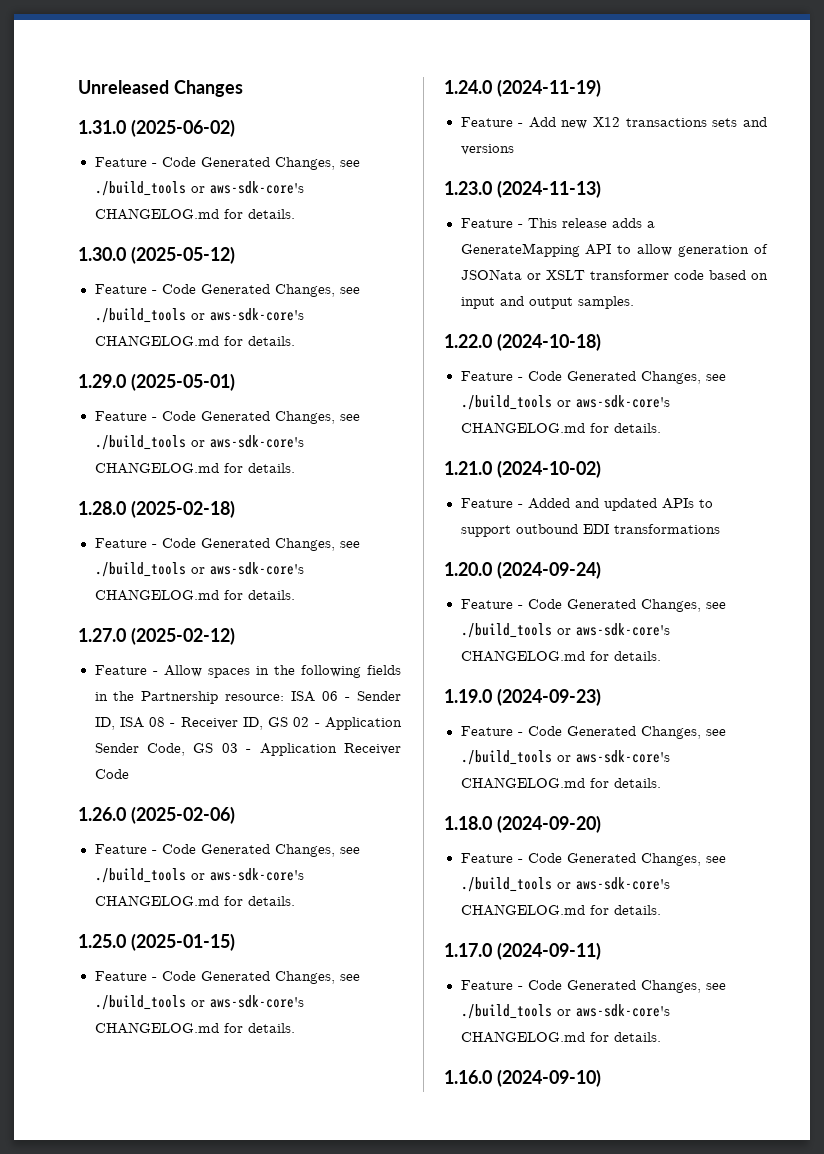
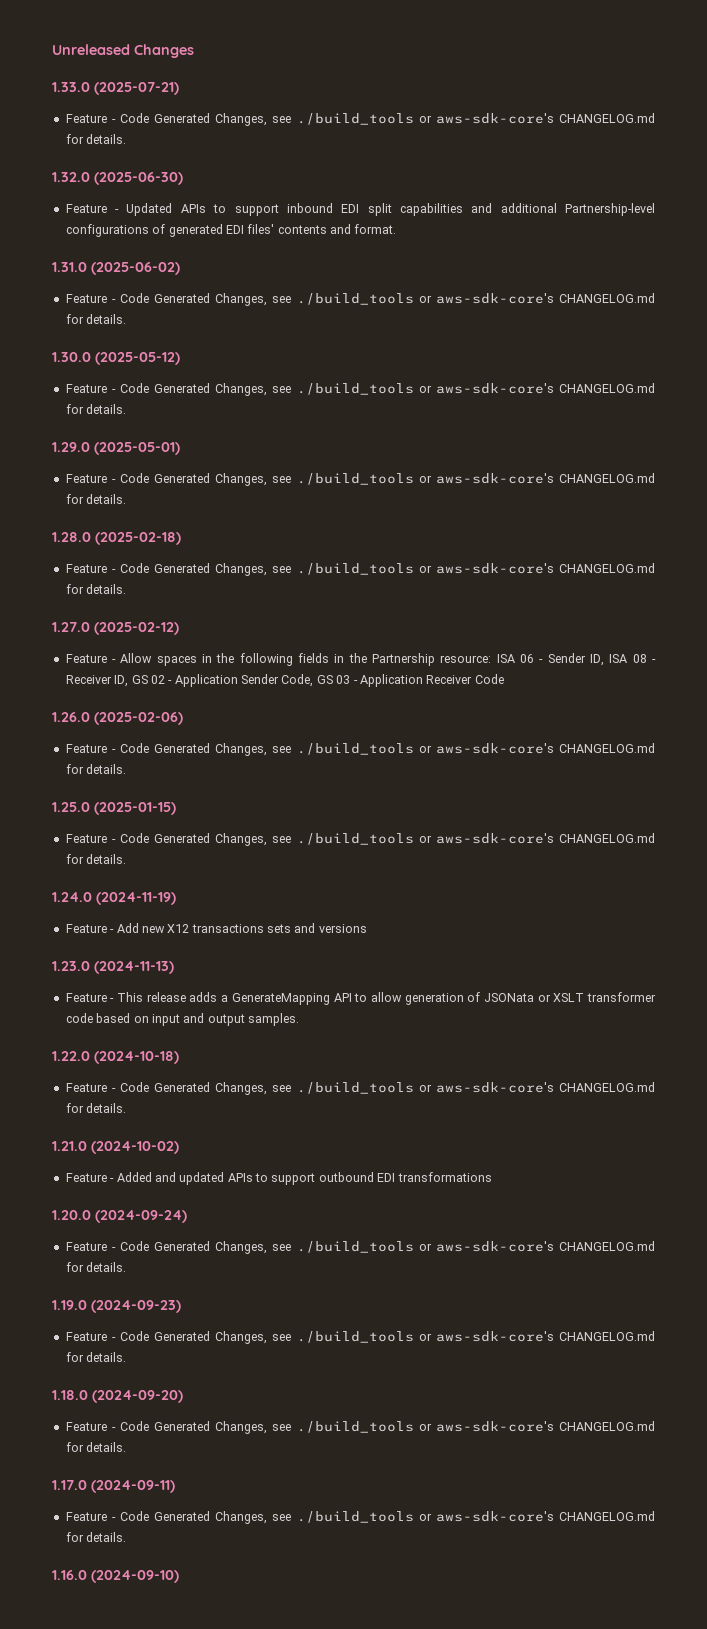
+ 1.33.0 (2025-07-21)
+ Feature - Code Generated Changes, see ./build_tools or aws-sdk-core's CHANGELOG.md for details.
+ 1.32.0 (2025-06-30)
+ Feature - Updated APIs to support inbound EDI split capabilities and additional Partnership-level configurations of generated EDI files' contents and format.

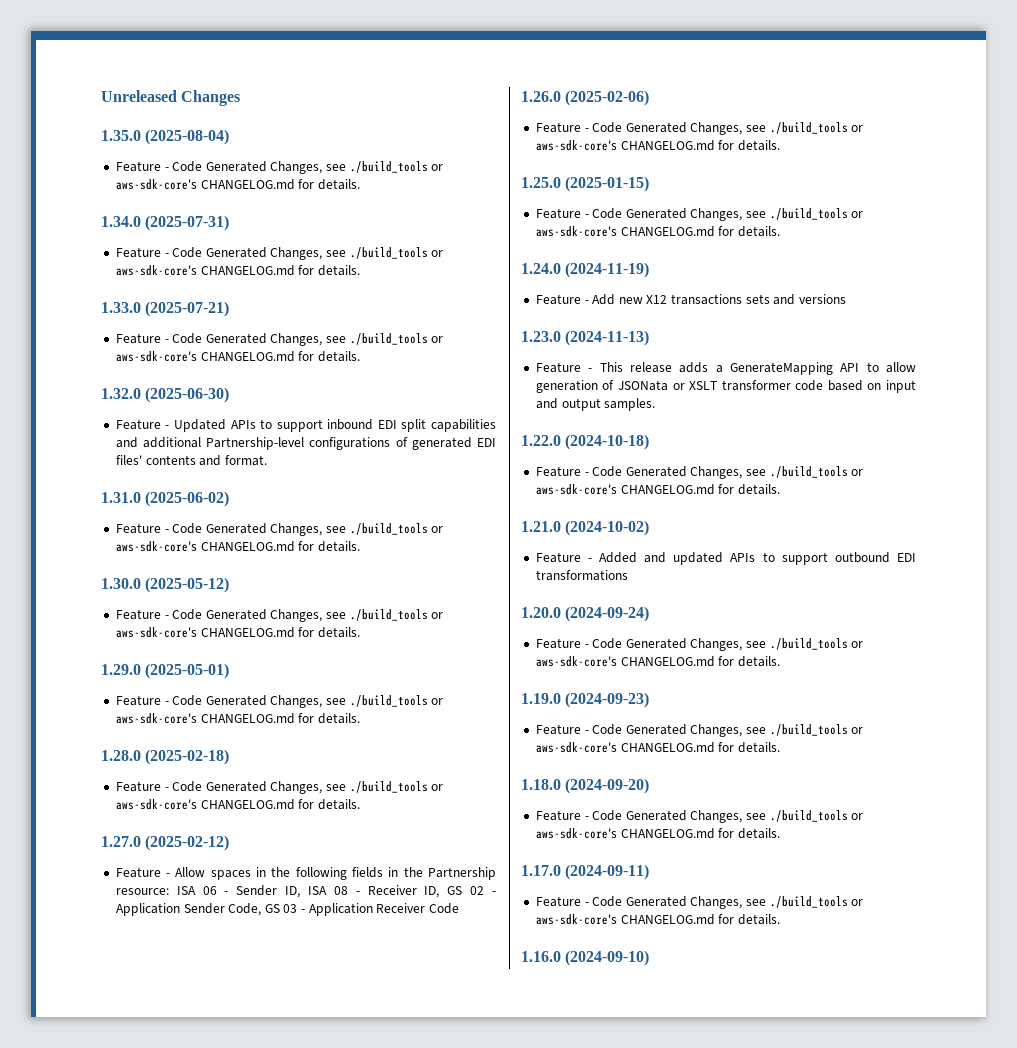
+ 1.35.0 (2025-08-04)
+ Feature - Code Generated Changes, see ./build_tools or aws-sdk-core's CHANGELOG.md for details.
+ 1.34.0 (2025-07-31)
+ Feature - Code Generated Changes, see ./build_tools or aws-sdk-core's CHANGELOG.md for details.

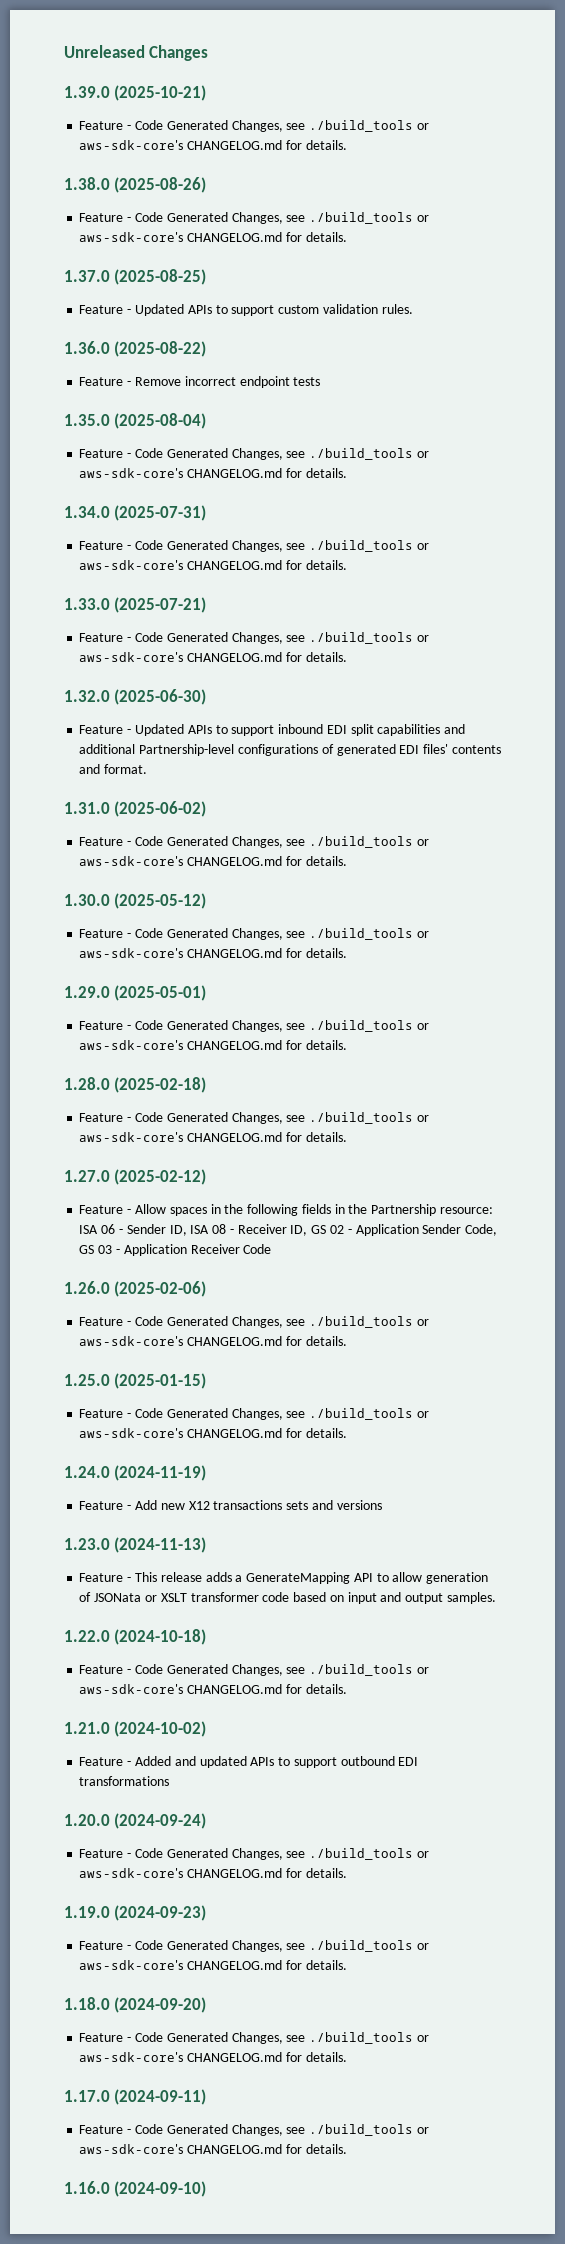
+ 1.39.0 (2025-10-21)
+ Feature - Code Generated Changes, see ./build_tools or aws-sdk-core's CHANGELOG.md for details.
+ 1.38.0 (2025-08-26)
+ Feature - Code Generated Changes, see ./build_tools or aws-sdk-core's CHANGELOG.md for details.
+ 1.37.0 (2025-08-25)
+ Feature - Updated APIs to support custom validation rules.
+ 1.36.0 (2025-08-22)
+ Feature - Remove incorrect endpoint tests

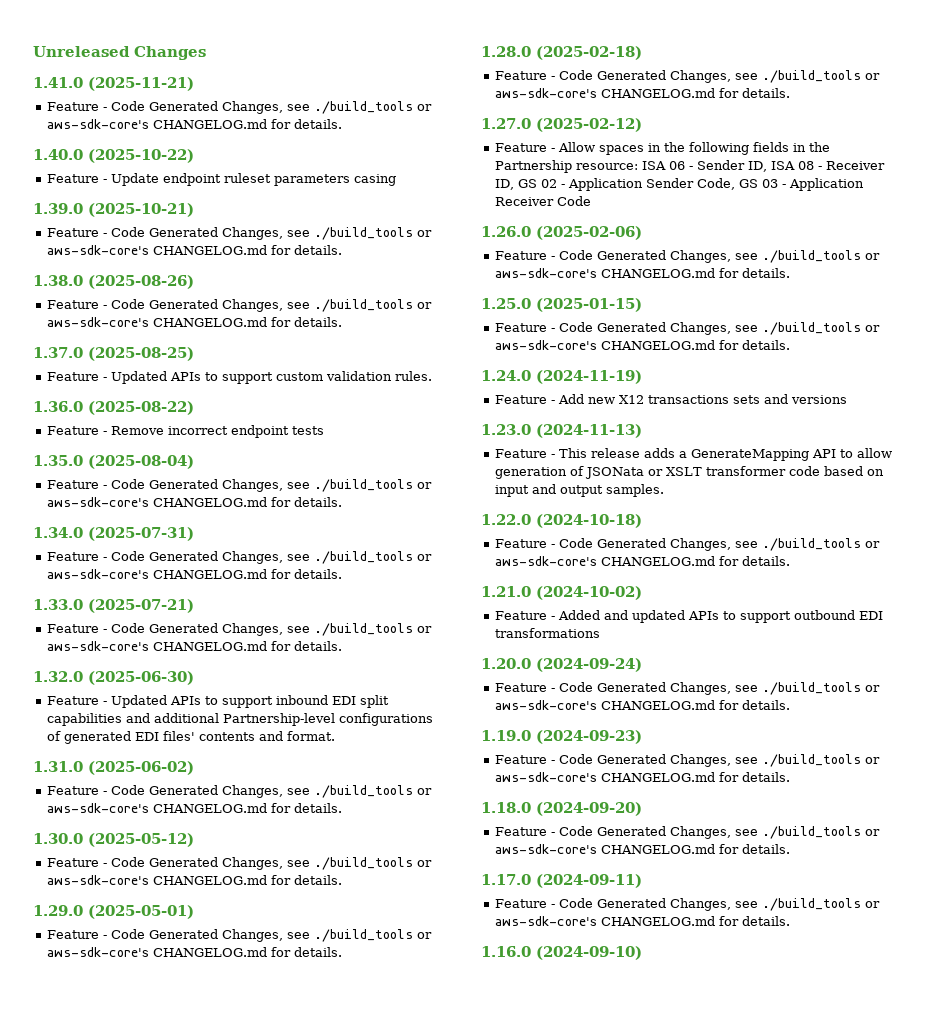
+ 1.41.0 (2025-11-21)
+ Feature - Code Generated Changes, see ./build_tools or aws-sdk-core's CHANGELOG.md for details.
+ 1.40.0 (2025-10-22)
+ Feature - Update endpoint ruleset parameters casing

